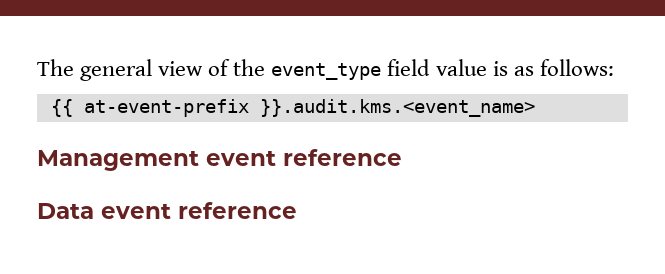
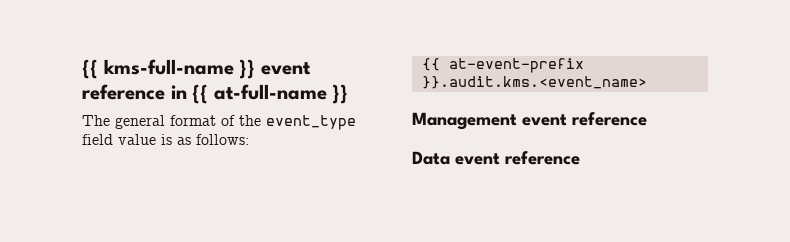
+ {{ kms-full-name }} event reference in {{ at-full-name }}
- The general view of the event_type field value is as follows:
+ The general format of the event_type field value is as follows:

